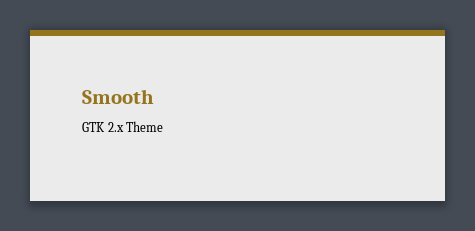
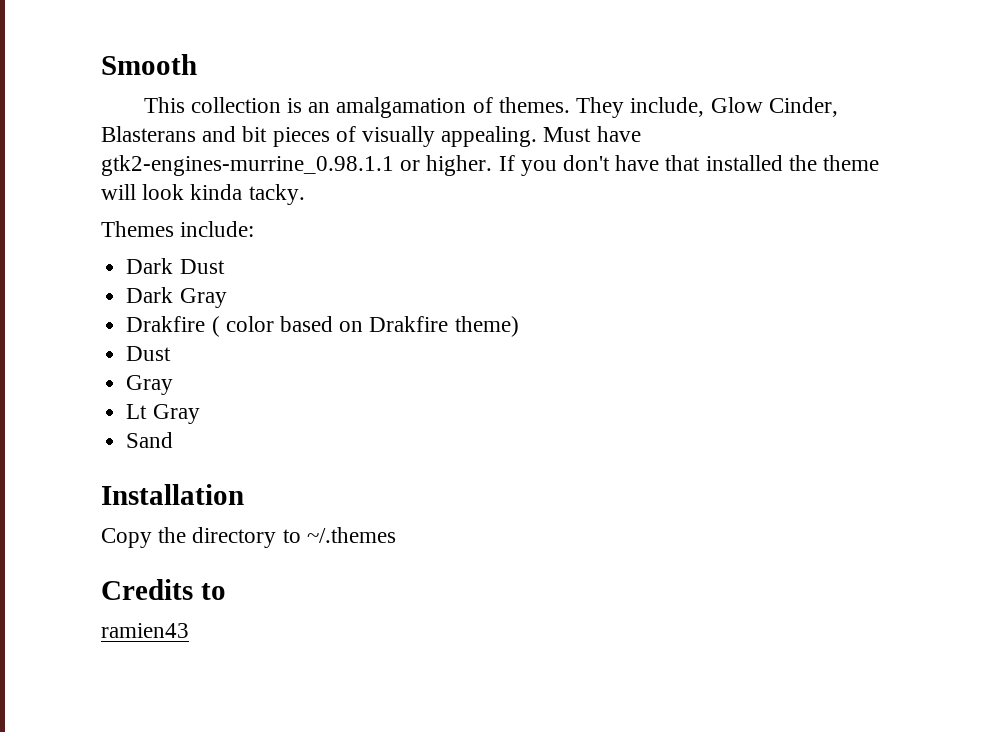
- GTK 2.x Theme
+ This collection is an amalgamation of themes. They include, Glow Cinder, Blasterans and bit pieces of visually appealing. Must have gtk2-engines-murrine_0.98.1.1 or higher. If you don't have that installed the theme will look kinda tacky.
+ Themes include:
+ Dark Dust
+ Dark Gray
+ Drakfire ( color based on Drakfire theme)
+ Dust
+ Gray
+ Lt Gray
+ Sand
+ Installation
+ Copy the directory to ~/.themes
+ Credits to
+ ramien43

